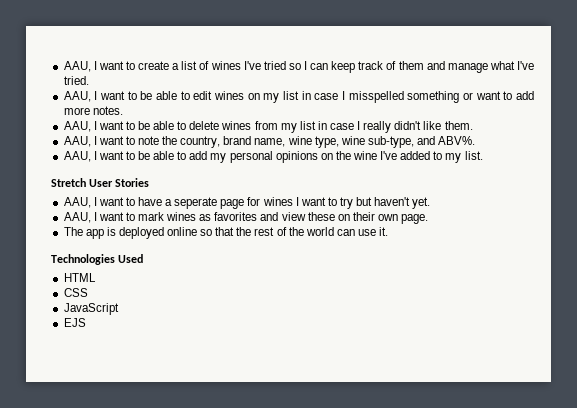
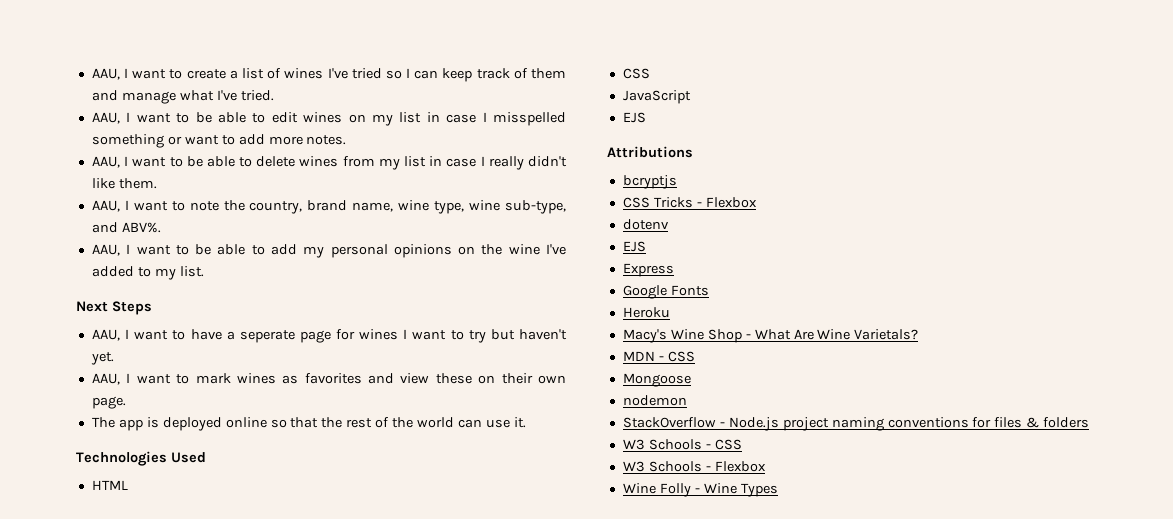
- Stretch User Stories
+ Next Steps
+ Attributions
+ bcryptjs
+ CSS Tricks - Flexbox
+ dotenv
+ EJS
+ Express
+ Google Fonts
+ Heroku
+ Macy's Wine Shop - What Are Wine Varietals?
+ MDN - CSS
+ Mongoose
+ nodemon
+ StackOverflow - Node.js project naming conventions for files & folders
+ W3 Schools - CSS
+ W3 Schools - Flexbox
+ Wine Folly - Wine Types

